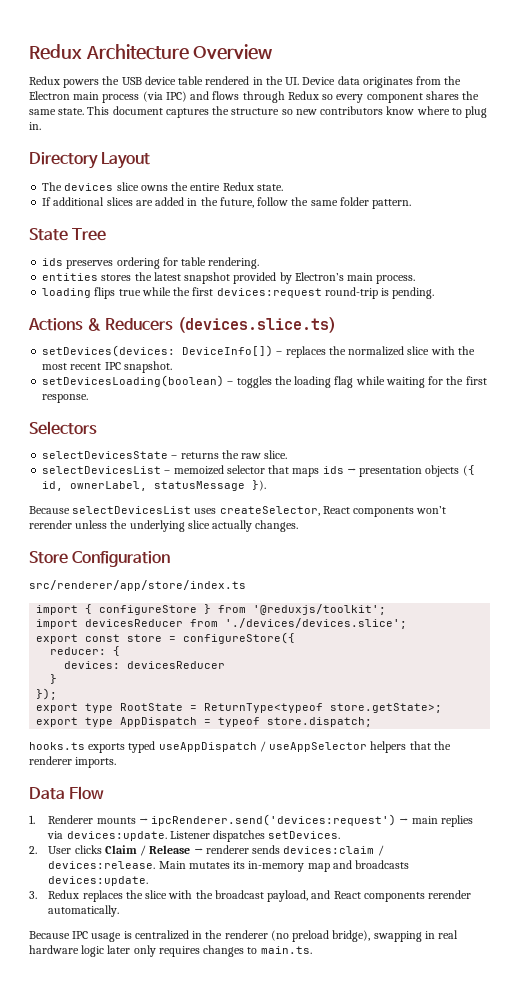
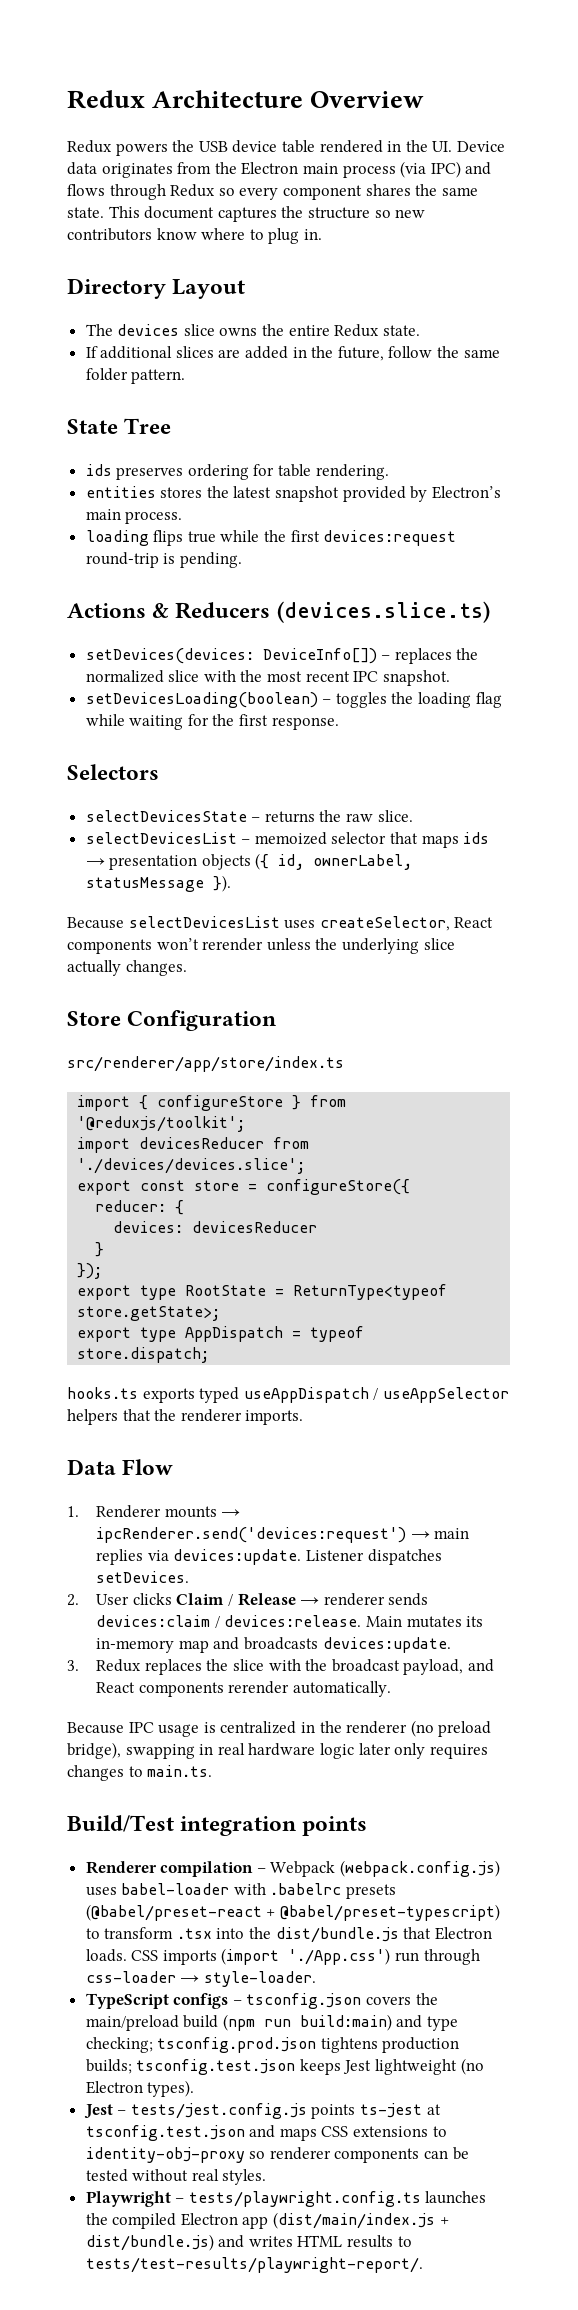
+ Build/Test integration points
+ Renderer compilation – Webpack (webpack.config.js) uses babel-loader with .babelrc presets (@babel/preset-react + @babel/preset-typescript) to transform .tsx into the dist/bundle.js that Electron loads. CSS imports (import './App.css') run through css-loader → style-loader.
+ TypeScript configs – tsconfig.json covers the main/preload build (npm run build:main) and type checking; tsconfig.prod.json tightens production builds; tsconfig.test.json keeps Jest lightweight (no Electron types).
+ Jest – tests/jest.config.js points ts-jest at tsconfig.test.json and maps CSS extensions to identity-obj-proxy so renderer components can be tested without real styles.
+ Playwright – tests/playwright.config.ts launches the compiled Electron app (dist/main/index.js + dist/bundle.js) and writes HTML results to tests/test-results/playwright-report/.

